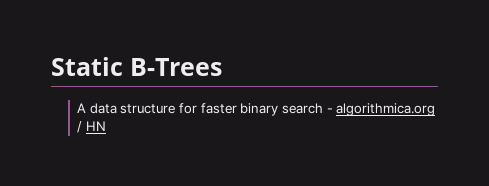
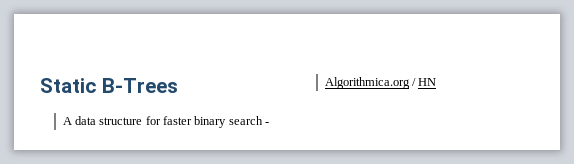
- A data structure for faster binary search - algorithmica.org / HN
+ A data structure for faster binary search - Algorithmica.org / HN

